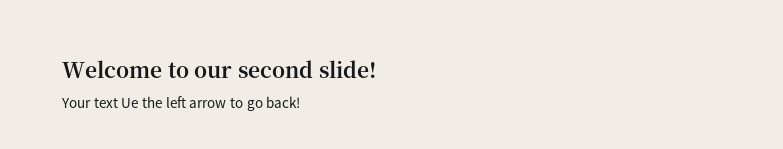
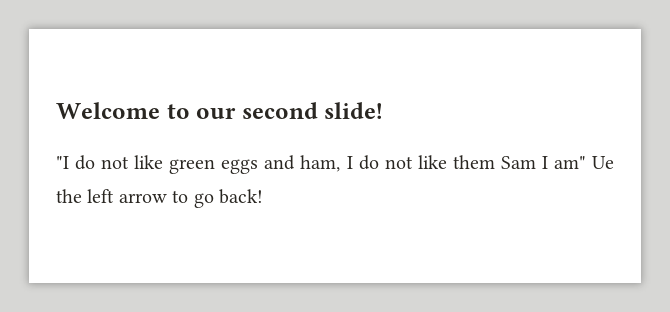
- Your text Ue the left arrow to go back!
+ "I do not like green eggs and ham, I do not like them Sam I am" Ue the left arrow to go back!

